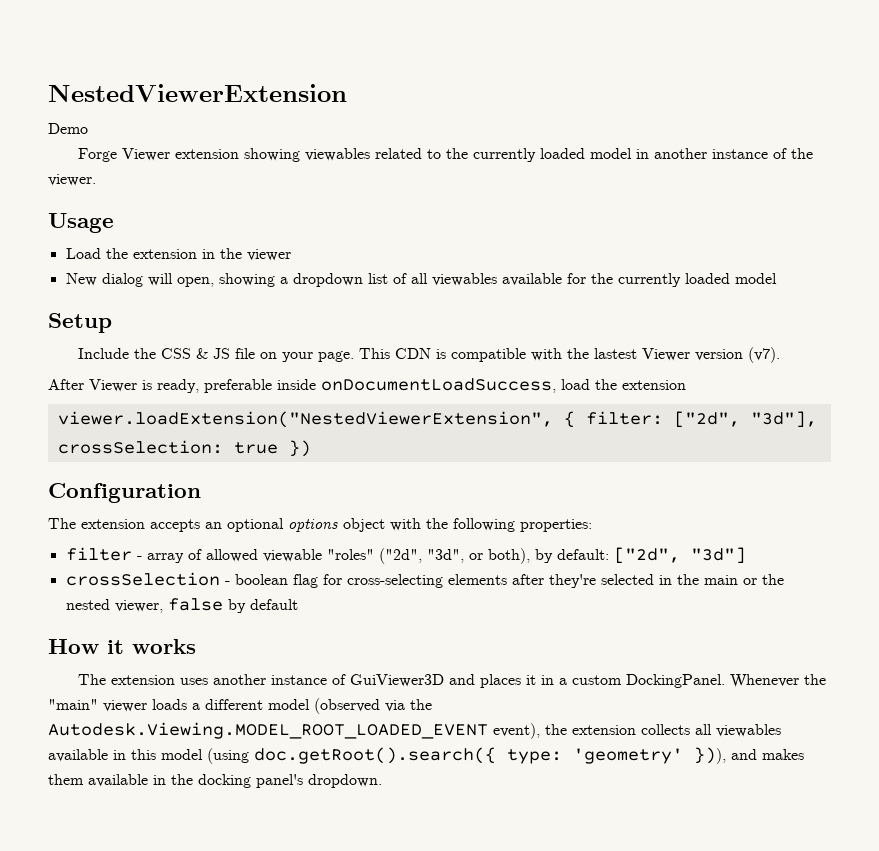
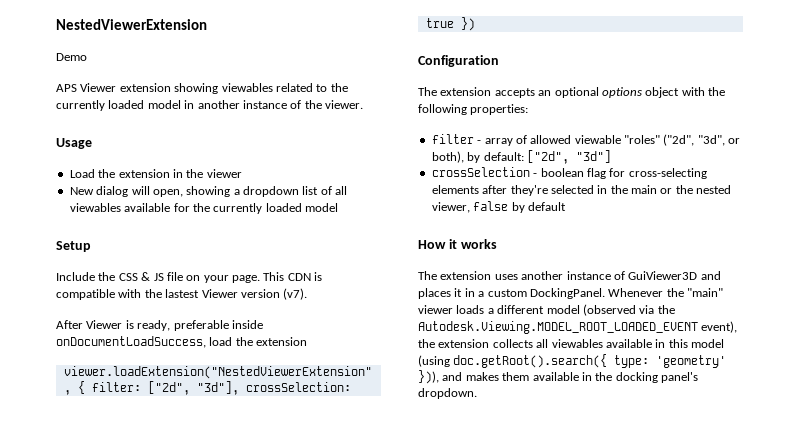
- Forge Viewer extension showing viewables related to the currently loaded model in another instance of the viewer.
+ APS Viewer extension showing viewables related to the currently loaded model in another instance of the viewer.

